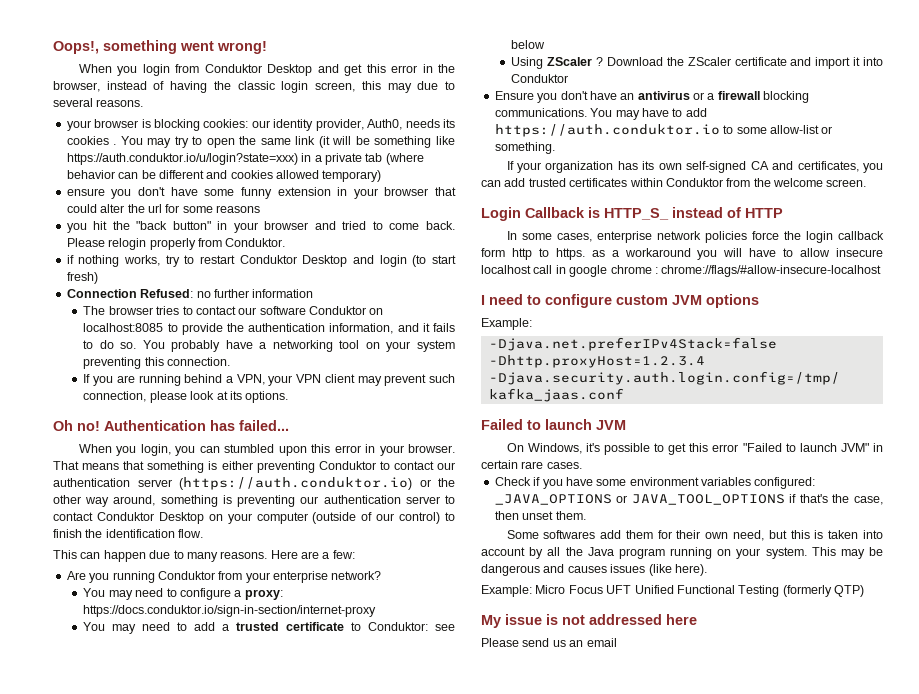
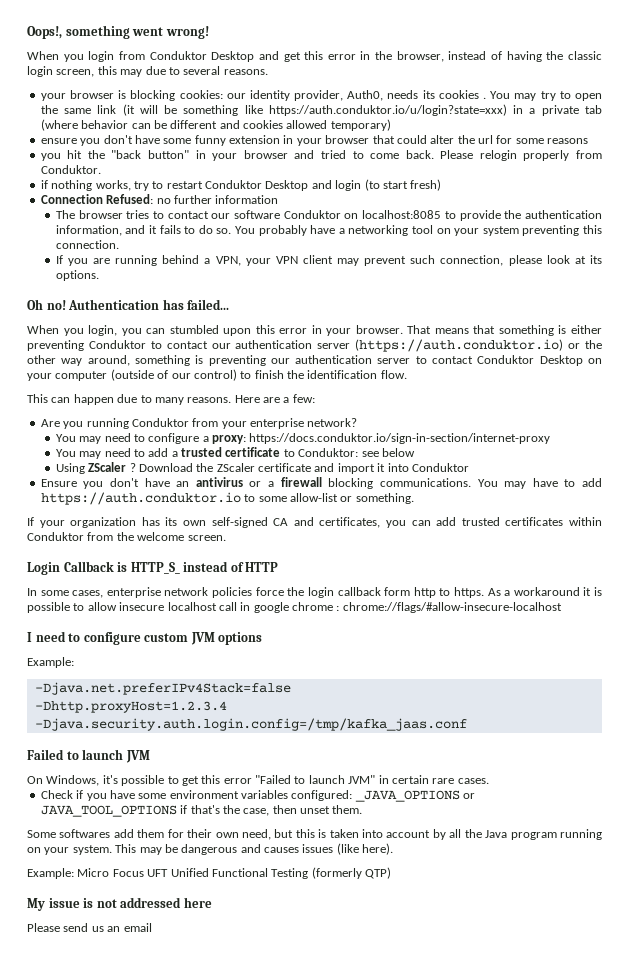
- In some cases, enterprise network policies force the login callback form http to https. as a workaround you will have to allow insecure localhost call in google chrome : chrome://flags/#allow-insecure-localhost
+ In some cases, enterprise network policies force the login callback form http to https. As a workaround it is possible to allow insecure localhost call in google chrome : chrome://flags/#allow-insecure-localhost

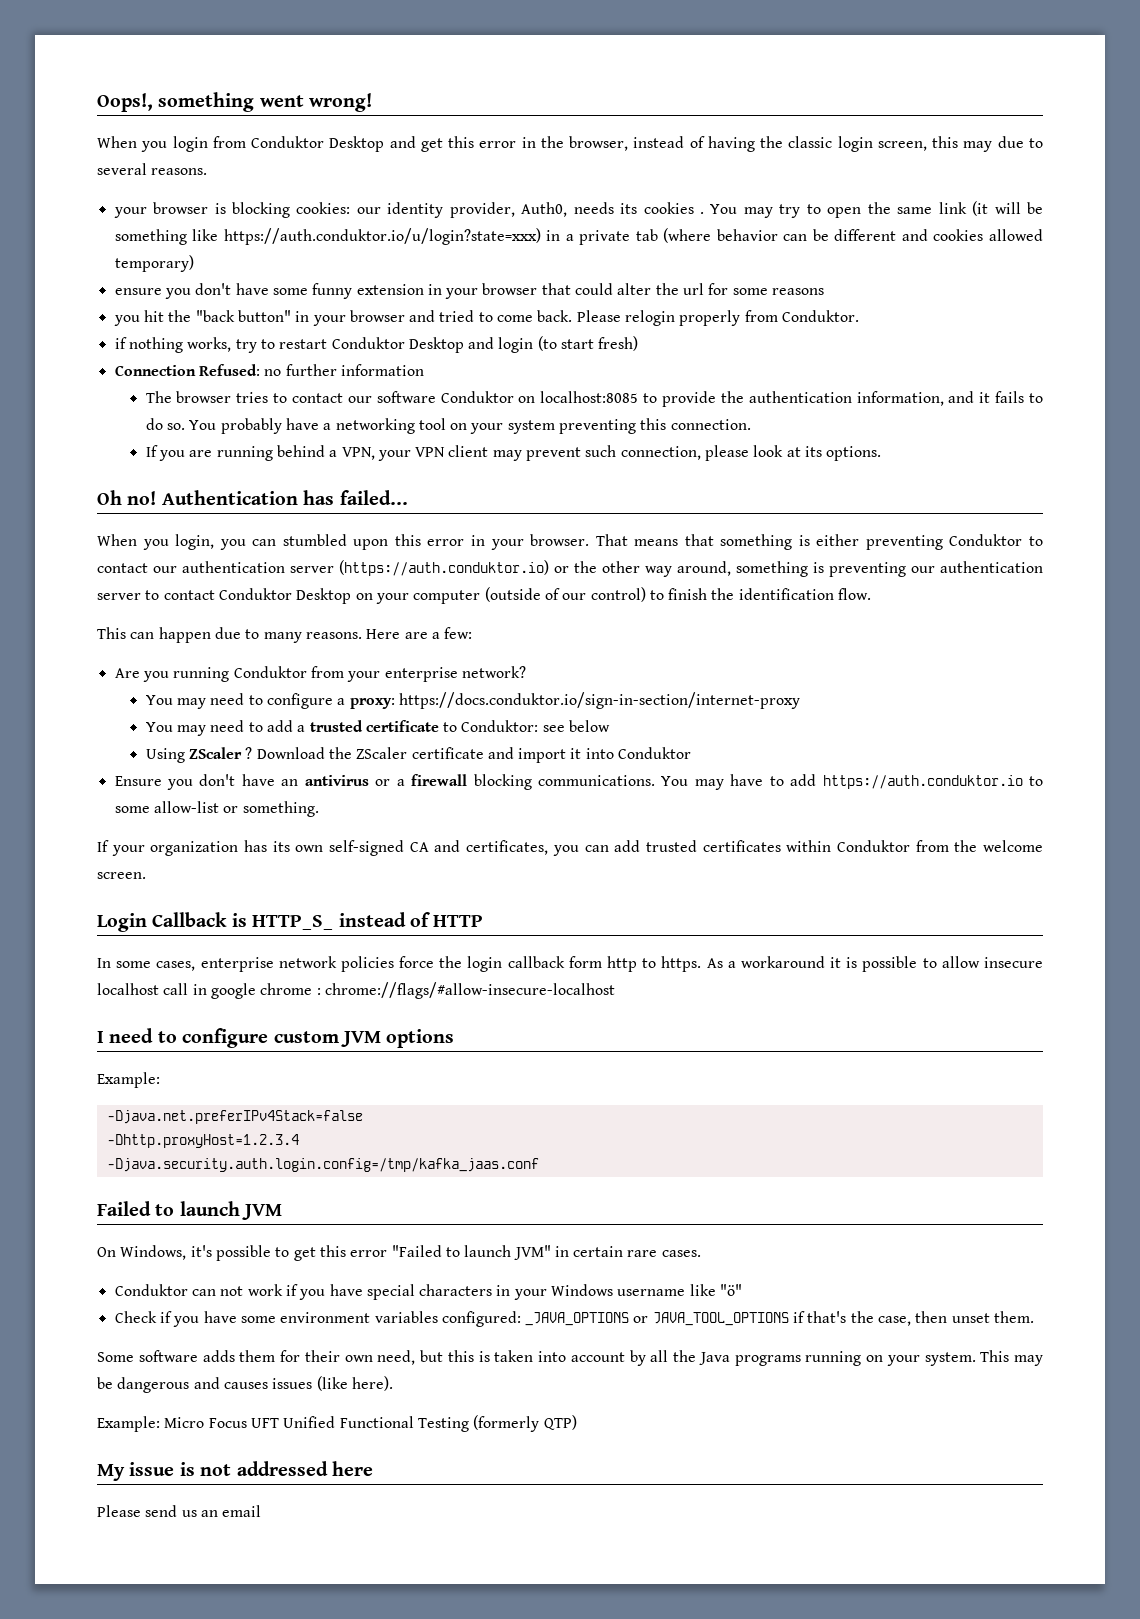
+ Conduktor can not work if you have special characters in your Windows username like "ö"
- Some softwares add them for their own need, but this is taken into account by all the Java program running on your system.
+ Some software adds them for their own need, but this is taken into account by all the Java programs running on your system.

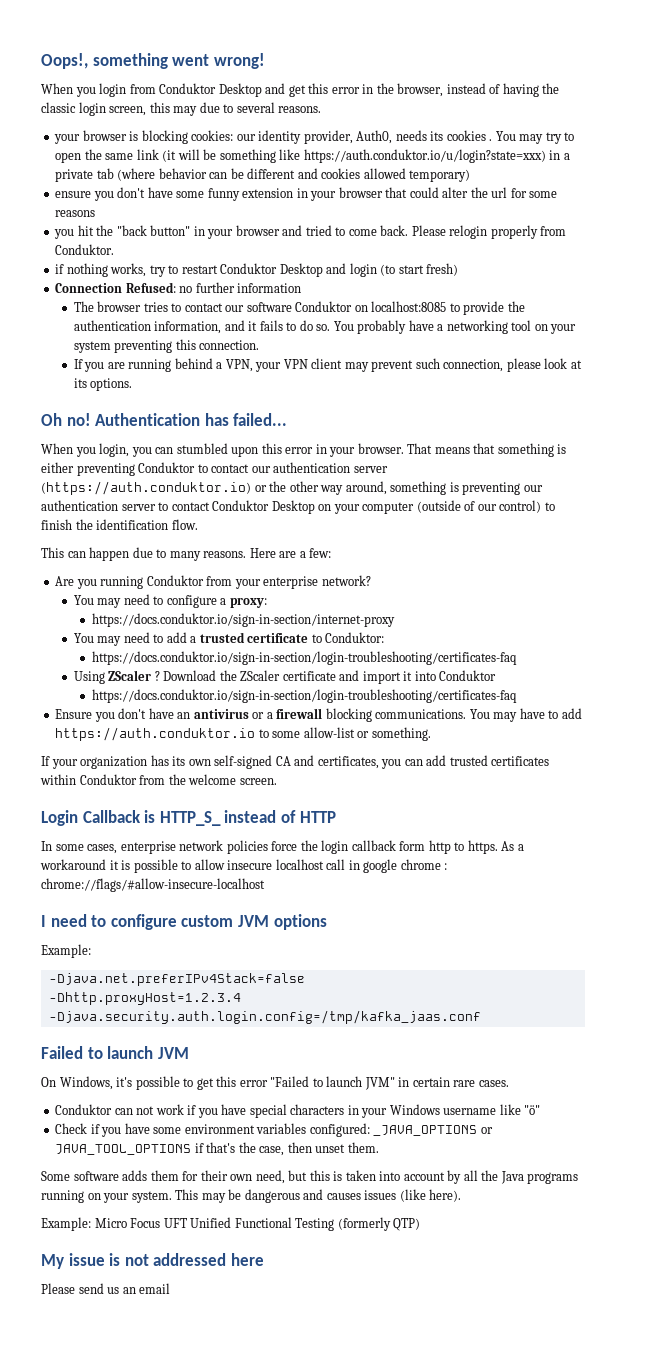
- You may need to configure a proxy: https://docs.conduktor.io/sign-in-section/internet-proxy
+ You may need to configure a proxy:
+ https://docs.conduktor.io/sign-in-section/internet-proxy
- You may need to add a trusted certificate to Conduktor: see below
+ You may need to add a trusted certificate to Conduktor:
+ https://docs.conduktor.io/sign-in-section/login-troubleshooting/certificates-faq
  Download the ZScaler certificate and import it into Conduktor
+ https://docs.conduktor.io/sign-in-section/login-troubleshooting/certificates-faq

